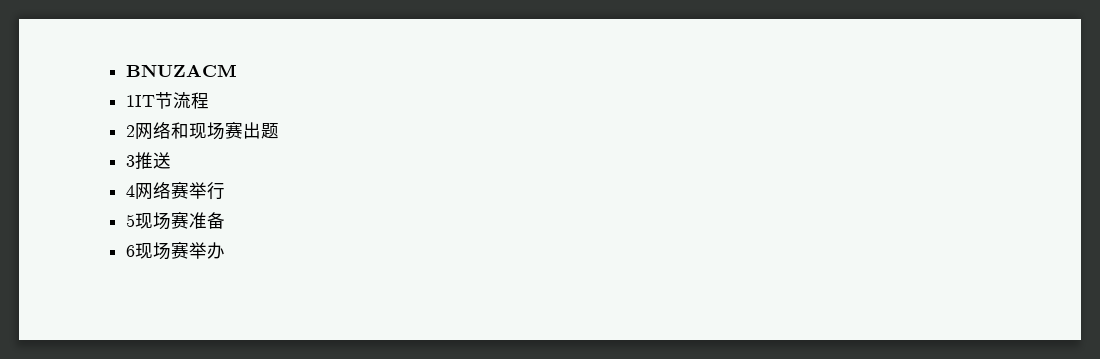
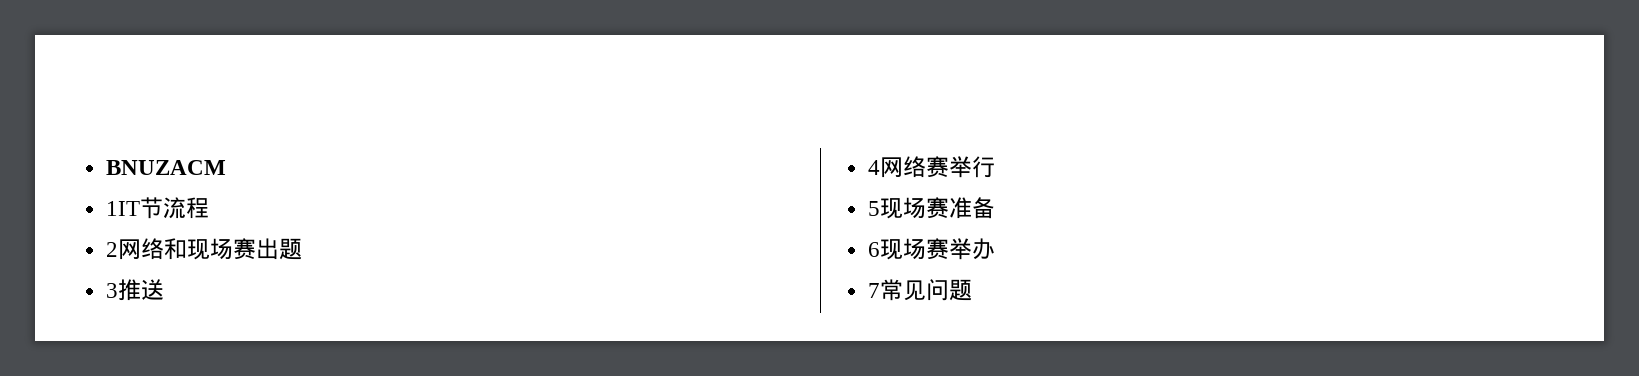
+ 7常见问题

